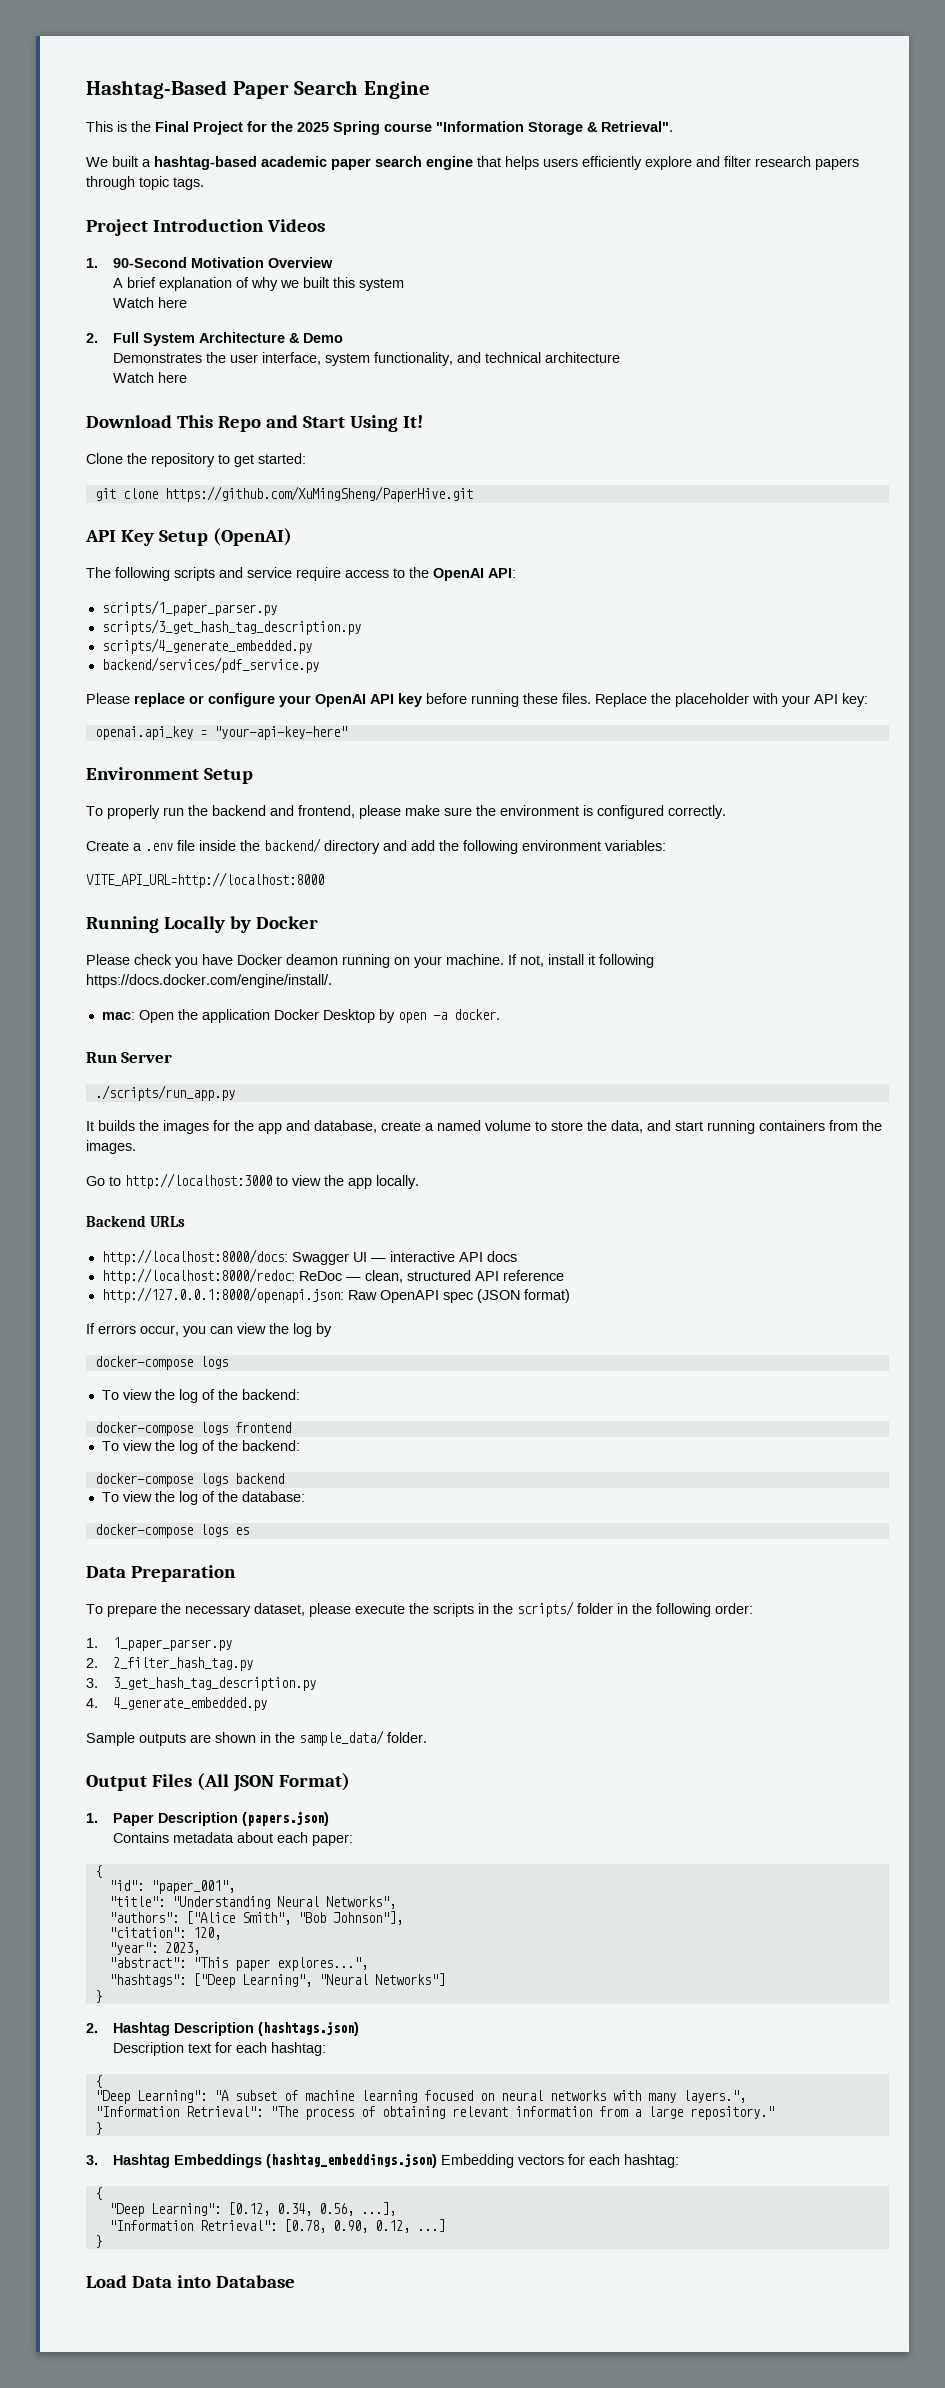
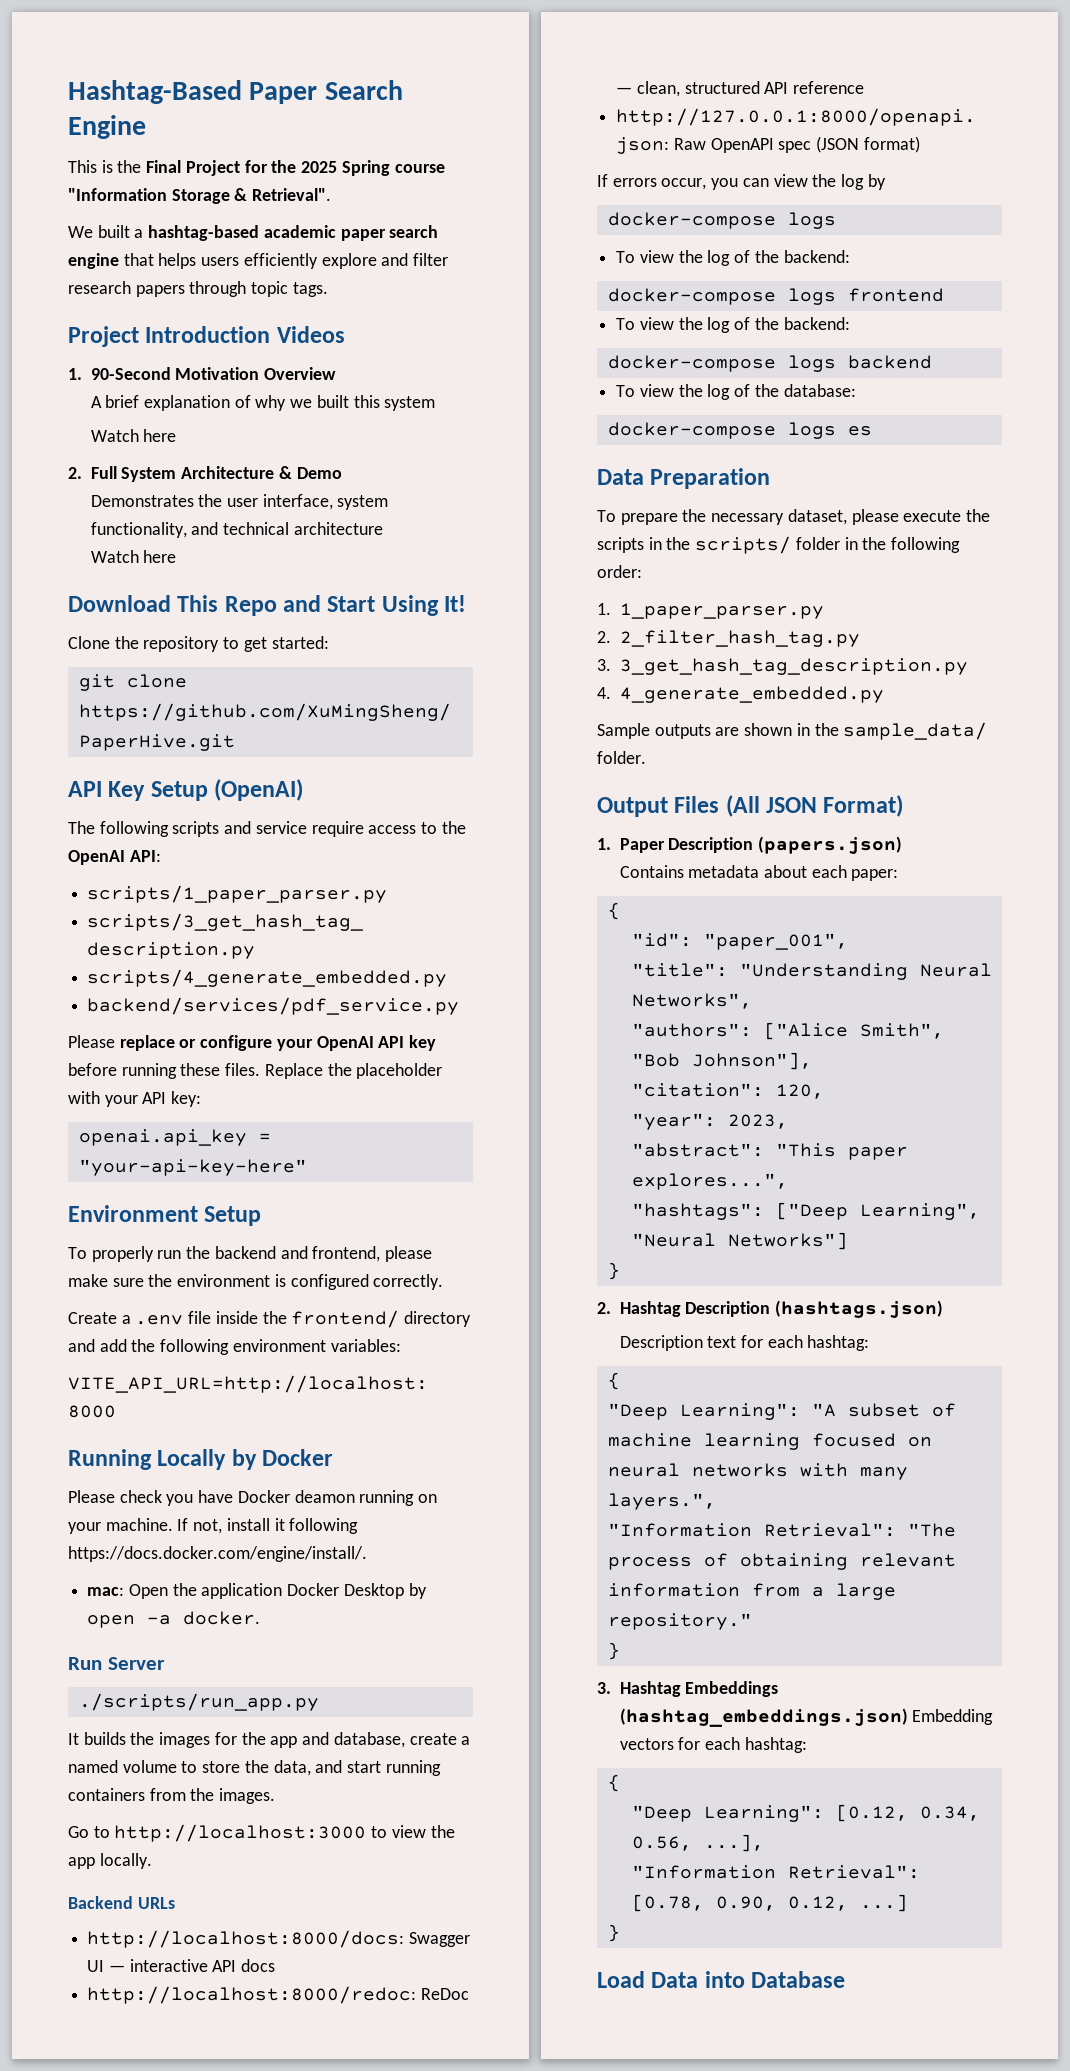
- Create a .env file inside the backend/ directory and add the following environment variables:
+ Create a .env file inside the frontend/ directory and add the following environment variables:

